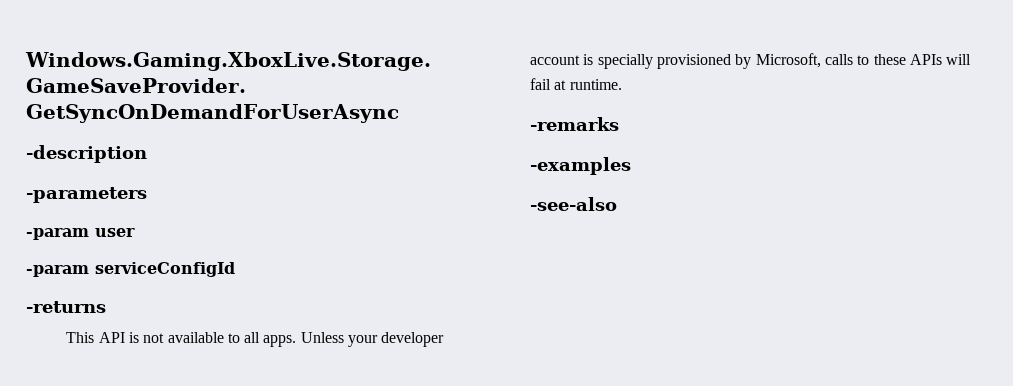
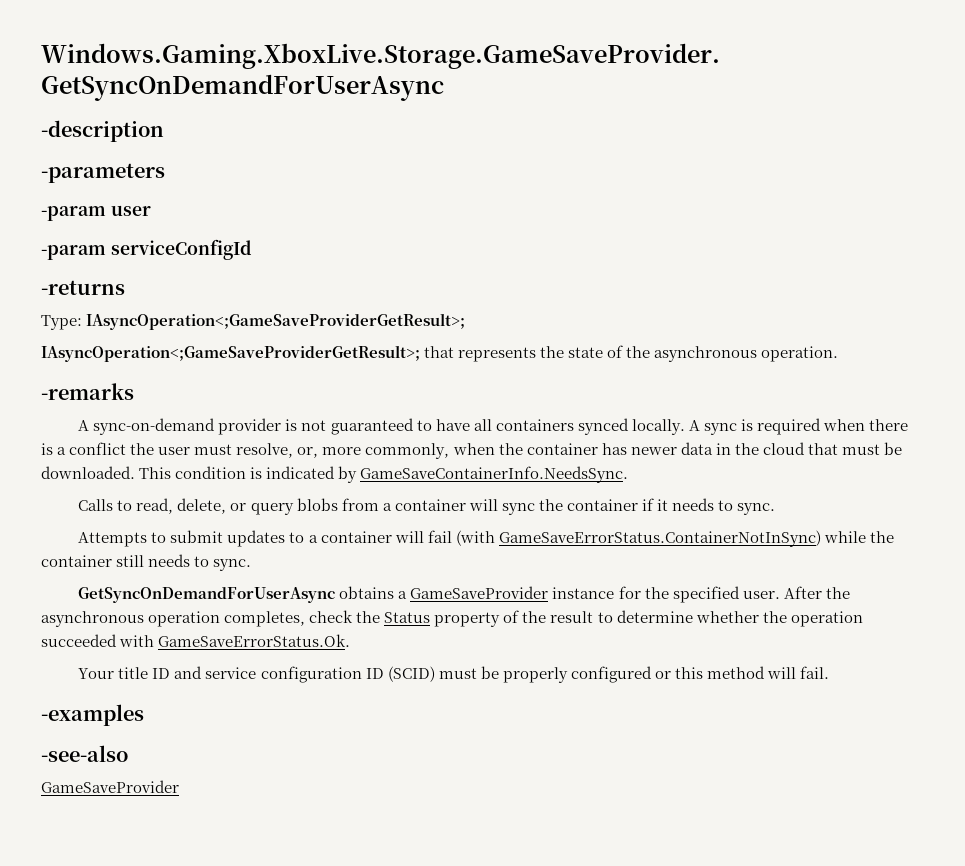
- This API is not available to all apps. Unless your developer account is specially provisioned by Microsoft, calls to these APIs will fail at runtime.
+ Type: IAsyncOperation<;GameSaveProviderGetResult>;
+ IAsyncOperation<;GameSaveProviderGetResult>; that represents the state of the asynchronous operation.
  -remarks
+ A sync-on-demand provider is not guaranteed to have all containers synced locally. A sync is required when there is a conflict the user must resolve, or, more commonly, when the container has newer data in the cloud that must be downloaded. This condition is indicated by GameSaveContainerInfo.NeedsSync.
+ Calls to read, delete, or query blobs from a container will sync the container if it needs to sync.
+ Attempts to submit updates to a container will fail (with GameSaveErrorStatus.ContainerNotInSync) while the container still needs to sync.
+ GetSyncOnDemandForUserAsync obtains a GameSaveProvider instance for the specified user. After the asynchronous operation completes, check the Status property of the result to determine whether the operation succeeded with GameSaveErrorStatus.Ok.
+ Your title ID and service configuration ID (SCID) must be properly configured or this method will fail.
  -see-also
+ GameSaveProvider

